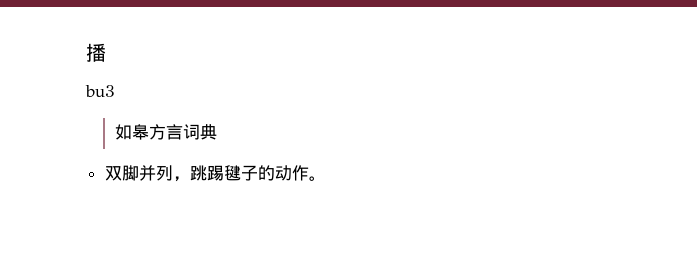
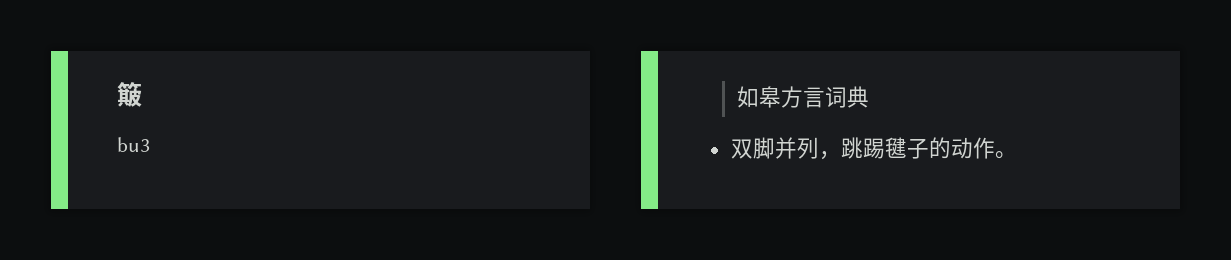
- 播
+ 簸

